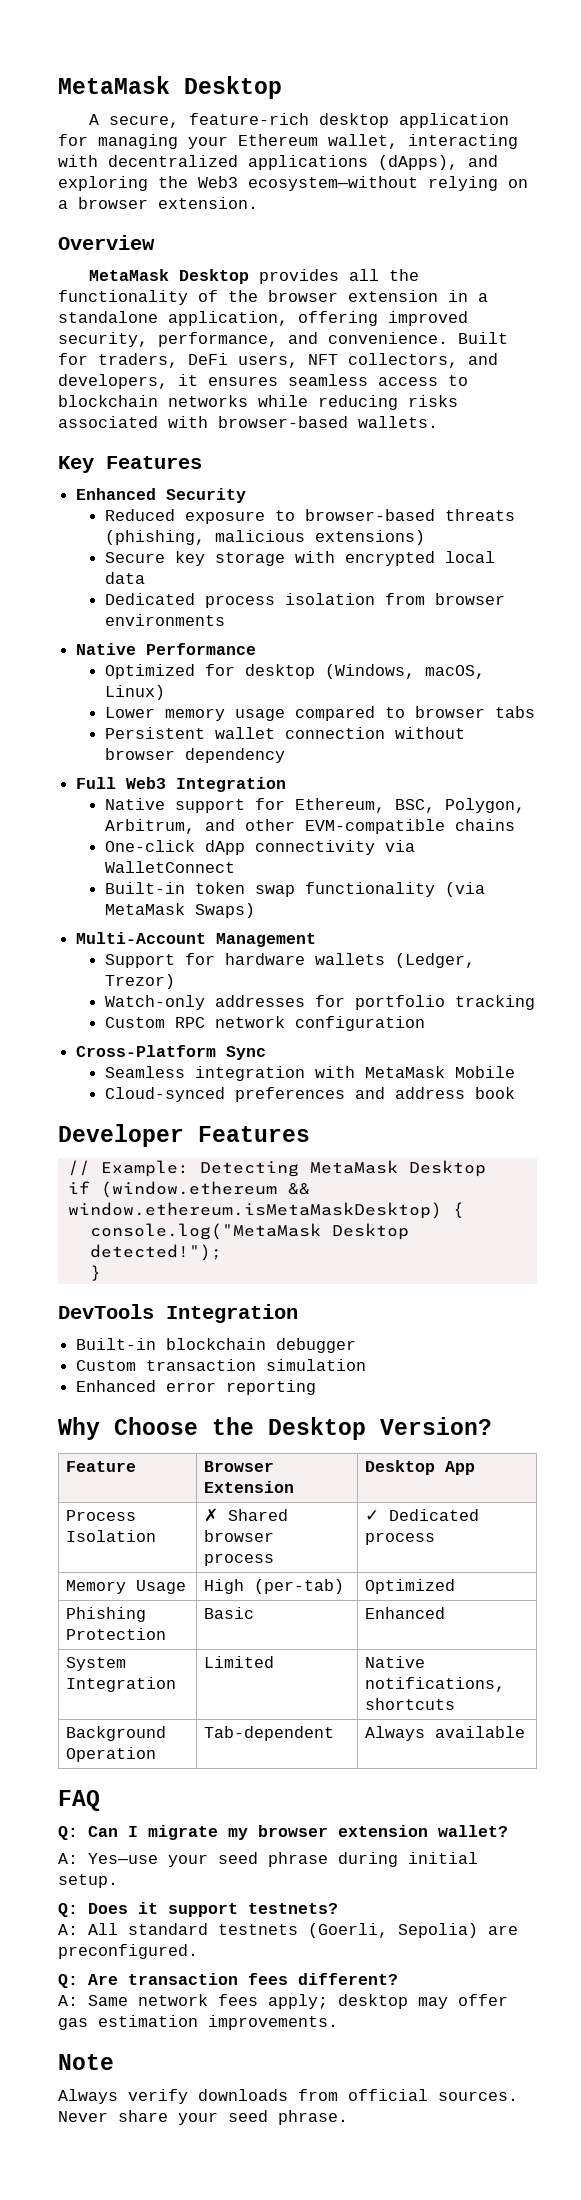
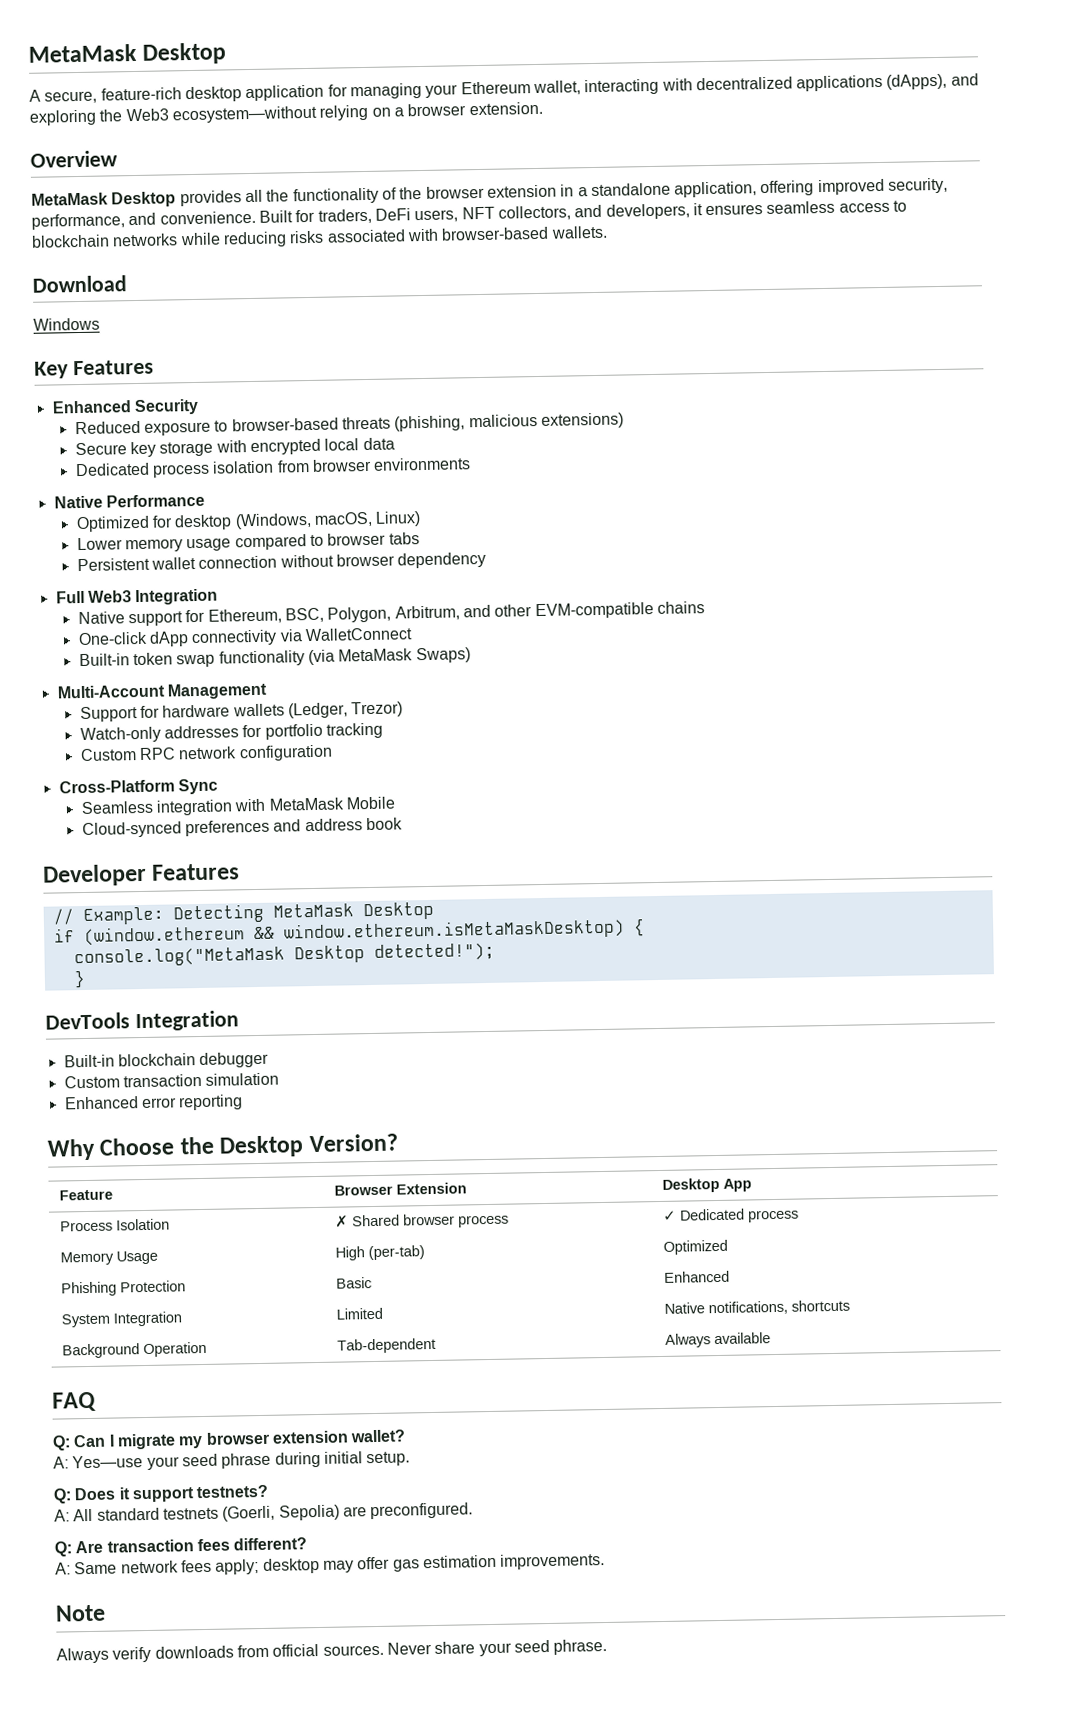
+ Download
+ Windows

